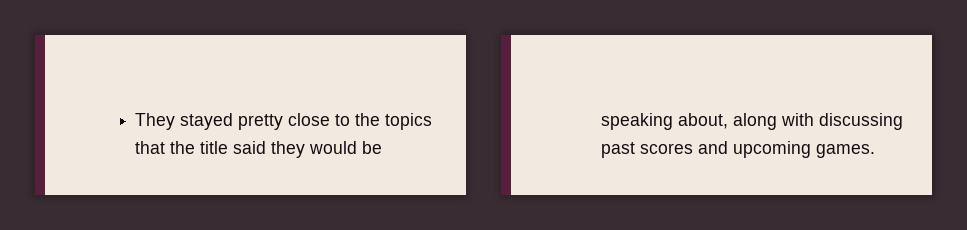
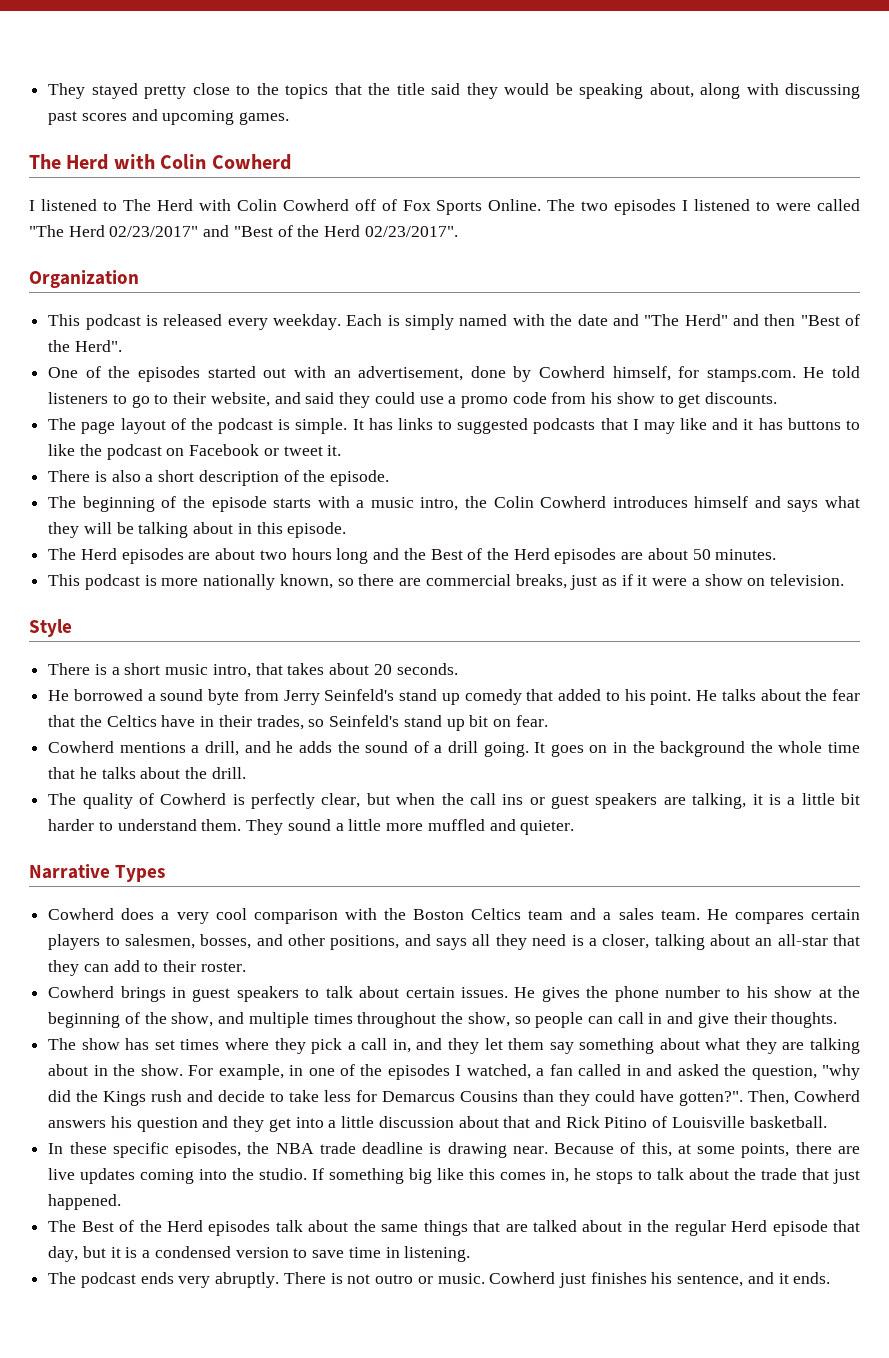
  They stayed pretty close to the topics that the title said they would be speaking about, along with discussing past scores and upcoming games.
+ The Herd with Colin Cowherd
+ I listened to The Herd with Colin Cowherd off of Fox Sports Online. The two episodes I listened to were called "The Herd 02/23/2017" and "Best of the Herd 02/23/2017".
+ Organization
+ This podcast is released every weekday. Each is simply named with the date and "The Herd" and then "Best of the Herd".
+ One of the episodes started out with an advertisement, done by Cowherd himself, for stamps.com. He told listeners to go to their website, and said they could use a promo code from his show to get discounts.
+ The page layout of the podcast is simple. It has links to suggested podcasts that I may like and it has buttons to like the podcast on Facebook or tweet it.
+ There is also a short description of the episode.
+ The beginning of the episode starts with a music intro, the Colin Cowherd introduces himself and says what they will be talking about in this episode.
+ The Herd episodes are about two hours long and the Best of the Herd episodes are about 50 minutes.
+ This podcast is more nationally known, so there are commercial breaks, just as if it were a show on television.
+ Style
+ There is a short music intro, that takes about 20 seconds.
+ He borrowed a sound byte from Jerry Seinfeld's stand up comedy that added to his point. He talks about the fear that the Celtics have in their trades, so Seinfeld's stand up bit on fear.
+ Cowherd mentions a drill, and he adds the sound of a drill going. It goes on in the background the whole time that he talks about the drill.
+ The quality of Cowherd is perfectly clear, but when the call ins or guest speakers are talking, it is a little bit harder to understand them. They sound a little more muffled and quieter.
+ Narrative Types
+ Cowherd does a very cool comparison with the Boston Celtics team and a sales team. He compares certain players to salesmen, bosses, and other positions, and says all they need is a closer, talking about an all-star that they can add to their roster.
+ Cowherd brings in guest speakers to talk about certain issues. He gives the phone number to his show at the beginning of the show, and multiple times throughout the show, so people can call in and give their thoughts.
+ The show has set times where they pick a call in, and they let them say something about what they are talking about in the show. For example, in one of the episodes I watched, a fan called in and asked the question, "why did the Kings rush and decide to take less for Demarcus Cousins than they could have gotten?". Then, Cowherd answers his question and they get into a little discussion about that and Rick Pitino of Louisville basketball.
+ In these specific episodes, the NBA trade deadline is drawing near. Because of this, at some points, there are live updates coming into the studio. If something big like this comes in, he stops to talk about the trade that just happened.
+ The Best of the Herd episodes talk about the same things that are talked about in the regular Herd episode that day, but it is a condensed version to save time in listening.
+ The podcast ends very abruptly. There is not outro or music. Cowherd just finishes his sentence, and it ends.

